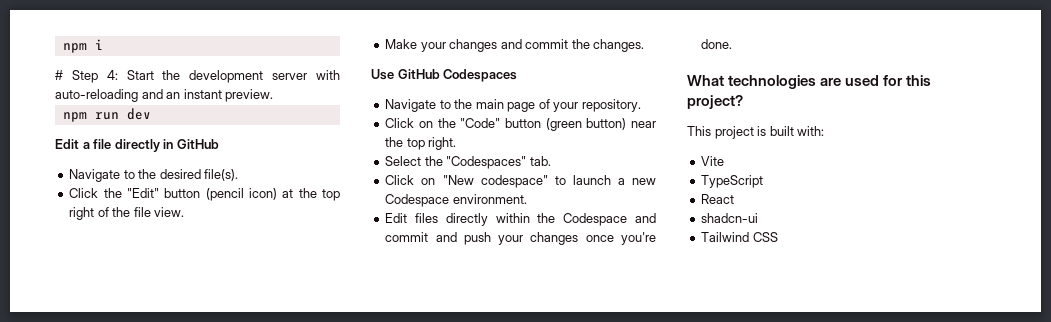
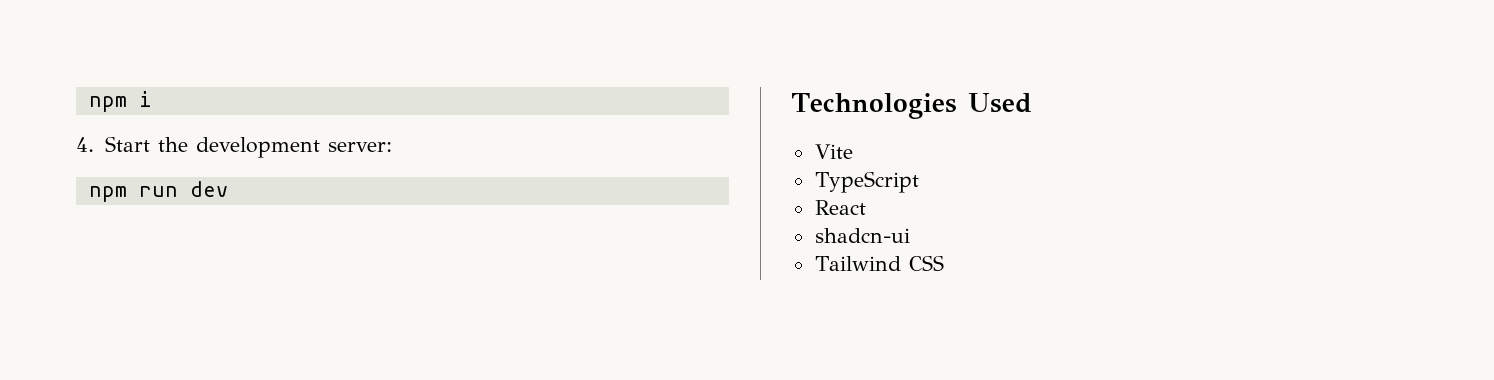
- # Step 4: Start the development server with auto-reloading and an instant preview.
+ 4. Start the development server:
  npm run dev
- Edit a file directly in GitHub
- Navigate to the desired file(s).
- Click the "Edit" button (pencil icon) at the top right of the file view.
- Make your changes and commit the changes.
- Use GitHub Codespaces
- Navigate to the main page of your repository.
- Click on the "Code" button (green button) near the top right.
- Select the "Codespaces" tab.
- Click on "New codespace" to launch a new Codespace environment.
- Edit files directly within the Codespace and commit and push your changes once you're done.
- What technologies are used for this project?
- This project is built with:
+ Technologies Used

